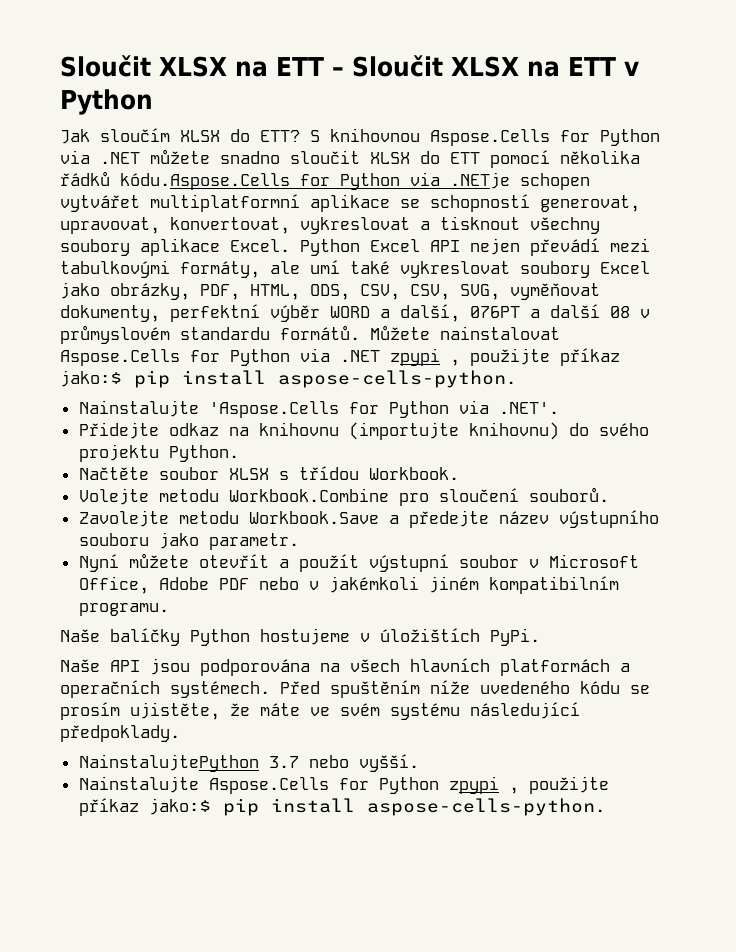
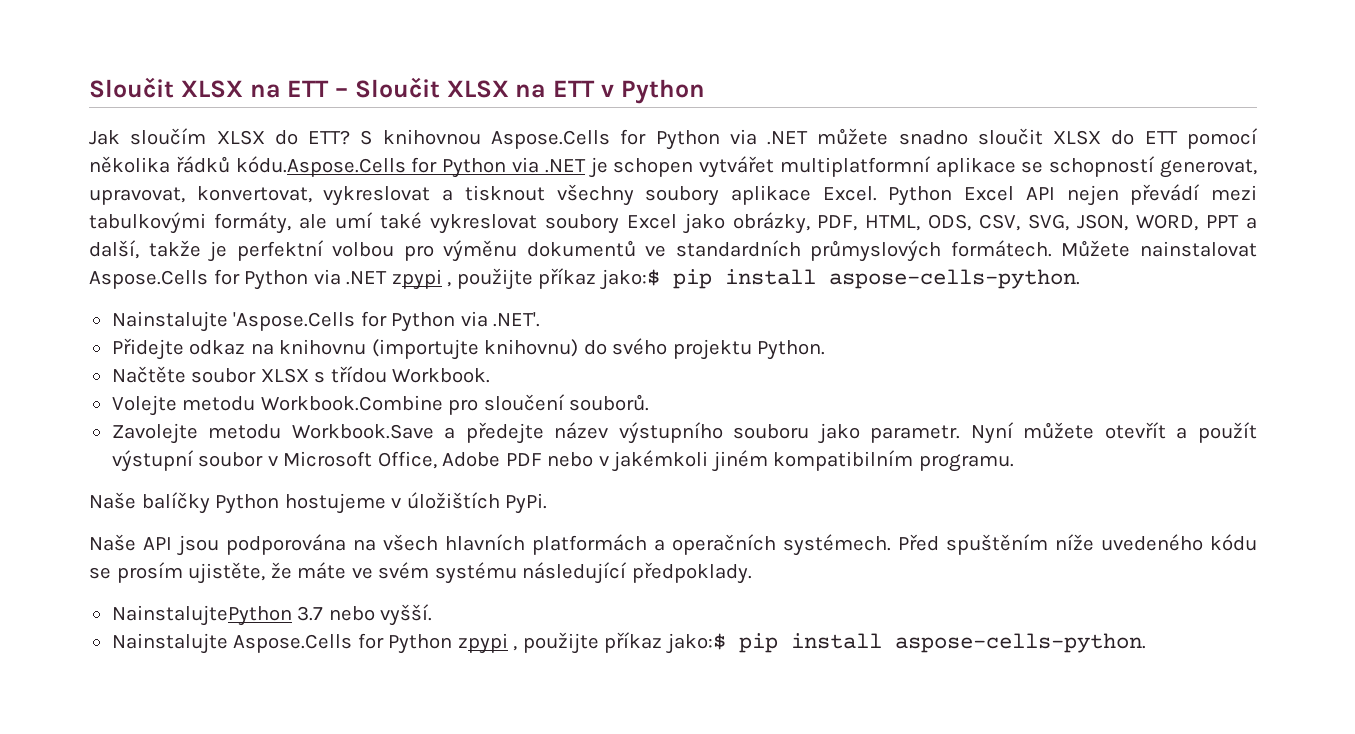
- S knihovnou Aspose.Cells for Python via .NET můžete snadno sloučit XLSX do ETT pomocí několika řádků kódu.Aspose.Cells for Python via .NETje schopen vytvářet multiplatformní aplikace se schopností generovat, upravovat, konvertovat, vykreslovat a tisknout všechny soubory aplikace Excel.
+ S knihovnou Aspose.Cells for Python via .NET můžete snadno sloučit XLSX do ETT pomocí několika řádků kódu.Aspose.Cells for Python via .NET je schopen vytvářet multiplatformní aplikace se schopností generovat, upravovat, konvertovat, vykreslovat a tisknout všechny soubory aplikace Excel.
- Python Excel API nejen převádí mezi tabulkovými formáty, ale umí také vykreslovat soubory Excel jako obrázky, PDF, HTML, ODS, CSV, CSV, SVG, vyměňovat dokumenty, perfektní výběr WORD a další, 076PT a další 08 v průmyslovém standardu formátů.
+ Python Excel API nejen převádí mezi tabulkovými formáty, ale umí také vykreslovat soubory Excel jako obrázky, PDF, HTML, ODS, CSV, SVG, JSON, WORD, PPT a další, takže je perfektní volbou pro výměnu dokumentů ve standardních průmyslových formátech.
- Zavolejte metodu Workbook.Save a předejte název výstupního souboru jako parametr.
- Nyní můžete otevřít a použít výstupní soubor v Microsoft Office, Adobe PDF nebo v jakémkoli jiném kompatibilním programu.
+ Zavolejte metodu Workbook.Save a předejte název výstupního souboru jako parametr. Nyní můžete otevřít a použít výstupní soubor v Microsoft Office, Adobe PDF nebo v jakémkoli jiném kompatibilním programu.

